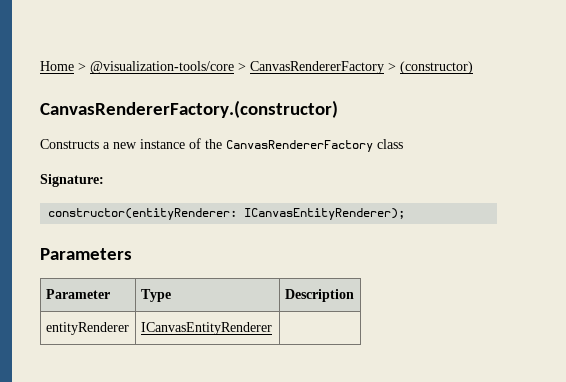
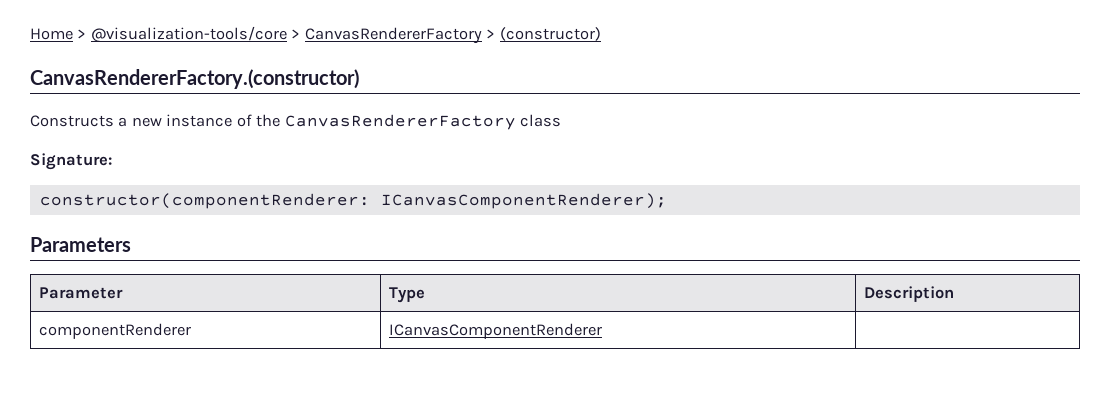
- constructor(entityRenderer: ICanvasEntityRenderer);
+ constructor(componentRenderer: ICanvasComponentRenderer);
- entityRenderer | ICanvasEntityRenderer |
+ componentRenderer | ICanvasComponentRenderer |

